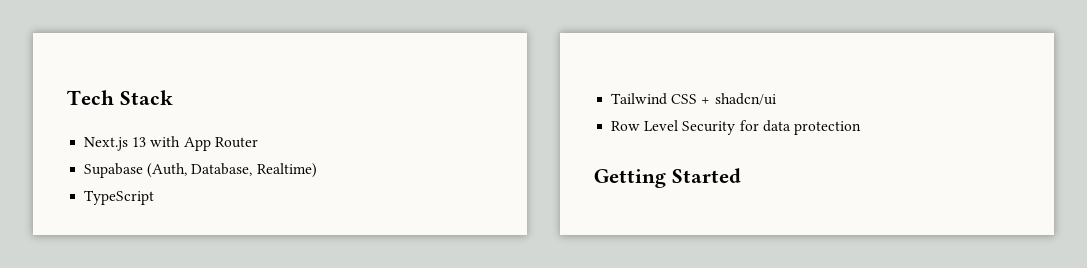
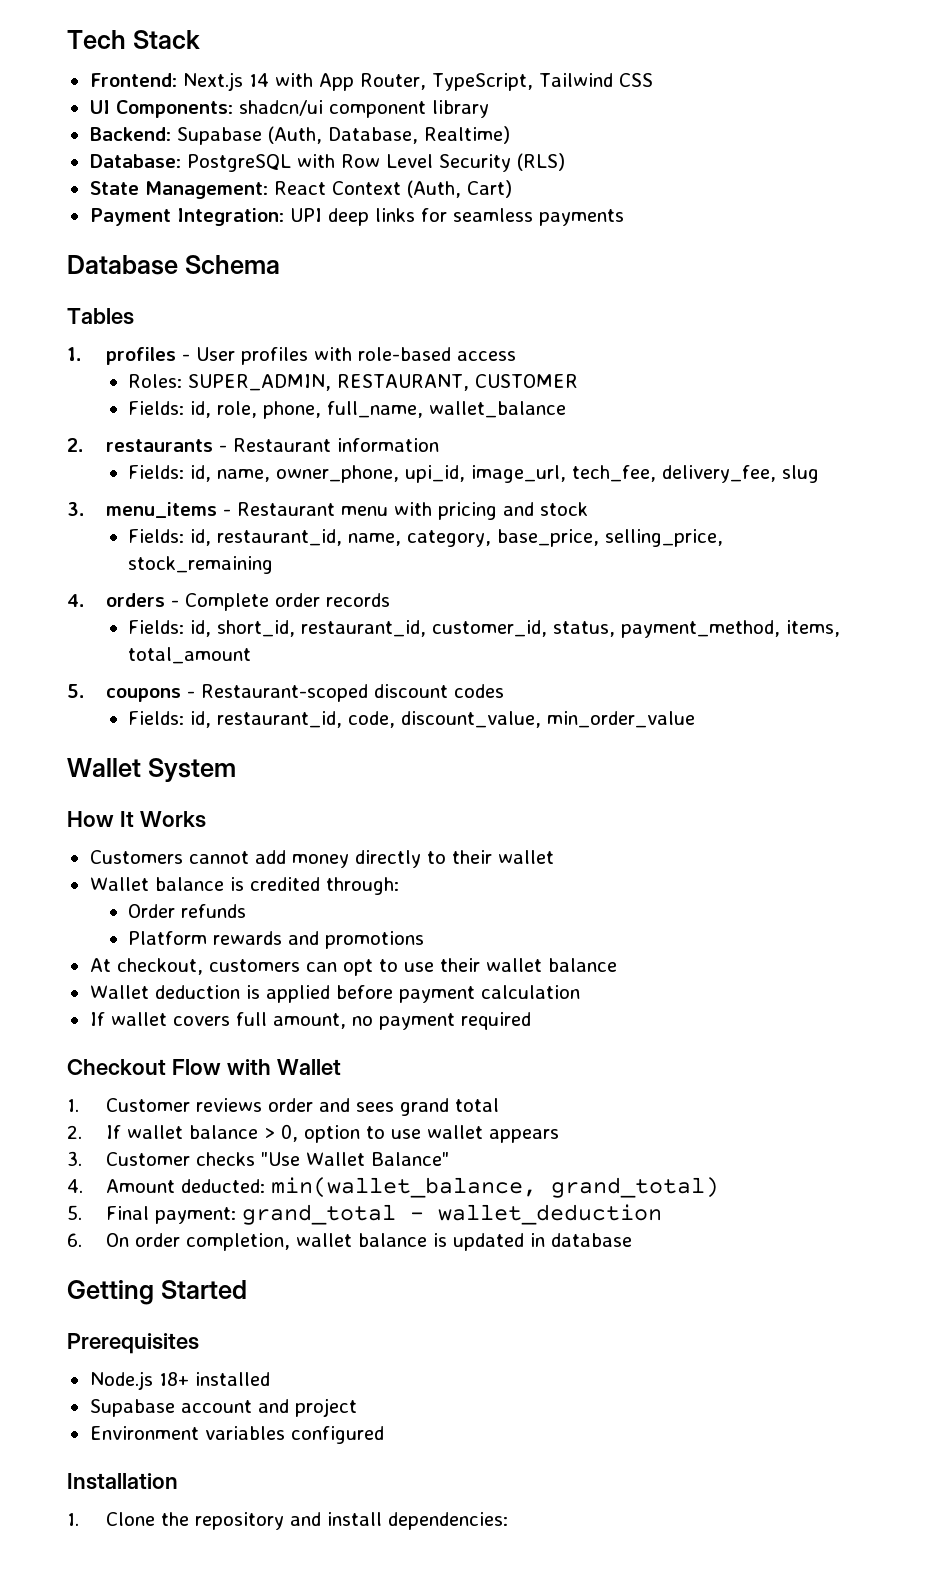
- Next.js 13 with App Router
- Supabase (Auth, Database, Realtime)
- TypeScript
- Tailwind CSS + shadcn/ui
- Row Level Security for data protection
+ Frontend: Next.js 14 with App Router, TypeScript, Tailwind CSS
+ UI Components: shadcn/ui component library
+ Backend: Supabase (Auth, Database, Realtime)
+ Database: PostgreSQL with Row Level Security (RLS)
+ State Management: React Context (Auth, Cart)
+ Payment Integration: UPI deep links for seamless payments
+ Database Schema
+ Tables
+ 1. profiles - User profiles with role-based access
+ Roles: SUPER_ADMIN, RESTAURANT, CUSTOMER
+ Fields: id, role, phone, full_name, wallet_balance
+ 2. restaurants - Restaurant information
+ Fields: id, name, owner_phone, upi_id, image_url, tech_fee, delivery_fee, slug
+ 3. menu_items - Restaurant menu with pricing and stock
+ Fields: id, restaurant_id, name, category, base_price, selling_price, stock_remaining
+ 4. orders - Complete order records
+ Fields: id, short_id, restaurant_id, customer_id, status, payment_method, items, total_amount
+ 5. coupons - Restaurant-scoped discount codes
+ Fields: id, restaurant_id, code, discount_value, min_order_value
+ Wallet System
+ How It Works
+ Customers cannot add money directly to their wallet
+ Wallet balance is credited through:
+ Order refunds
+ Platform rewards and promotions
+ At checkout, customers can opt to use their wallet balance
+ Wallet deduction is applied before payment calculation
+ If wallet covers full amount, no payment required
+ Checkout Flow with Wallet
+ 1. Customer reviews order and sees grand total
+ 2. If wallet balance > 0, option to use wallet appears
+ 3. Customer checks "Use Wallet Balance"
+ 4. Amount deducted: min(wallet_balance, grand_total)
+ 5. Final payment: grand_total - wallet_deduction
+ 6. On order completion, wallet balance is updated in database
  Getting Started
+ Prerequisites
+ Node.js 18+ installed
+ Supabase account and project
+ Environment variables configured
+ Installation
+ 1. Clone the repository and install dependencies:

